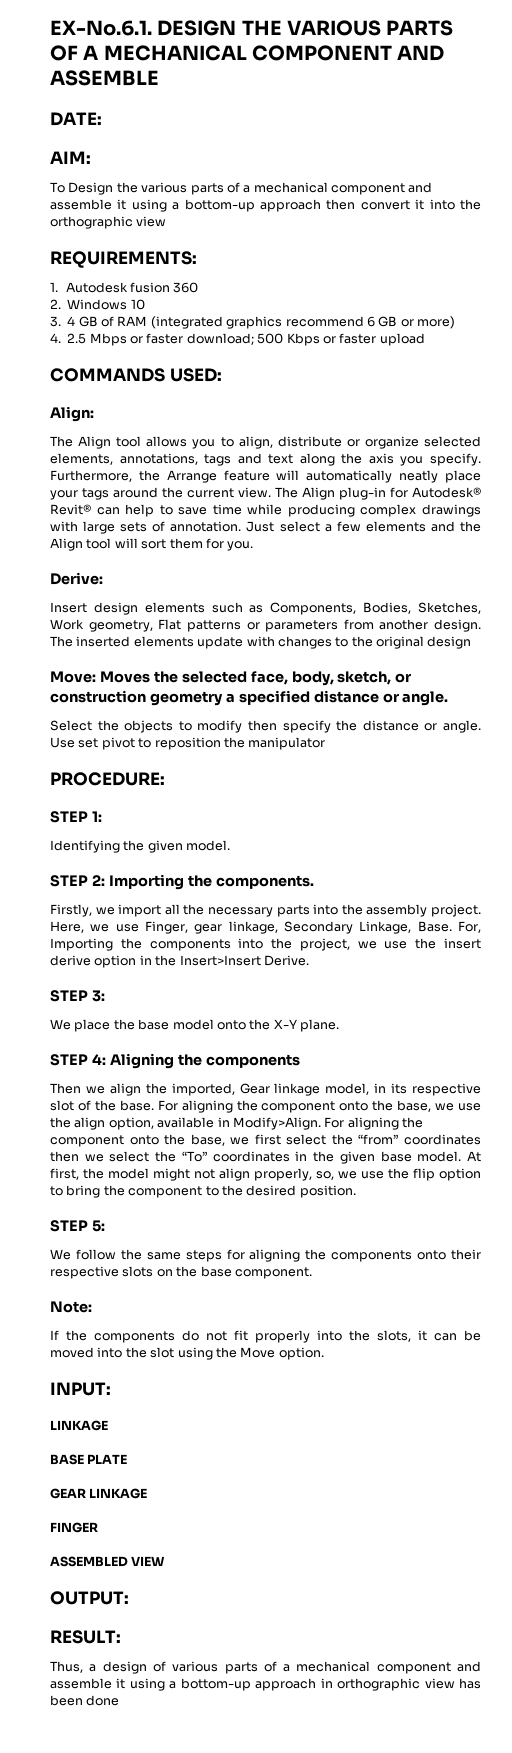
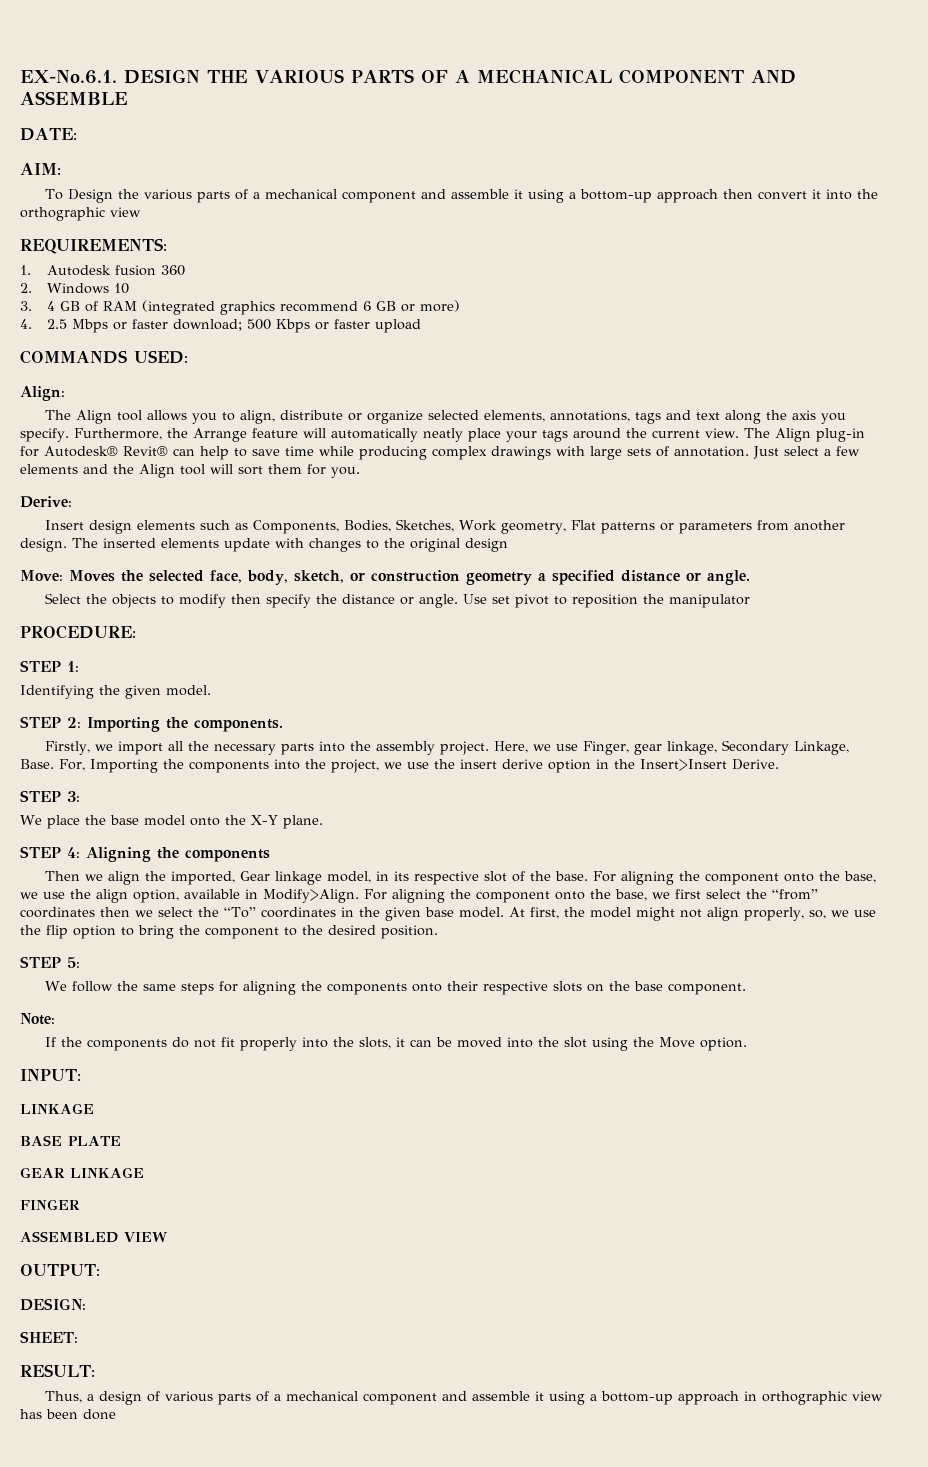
+ DESIGN:
+ SHEET:

